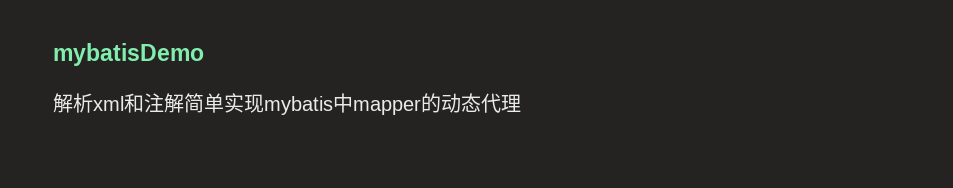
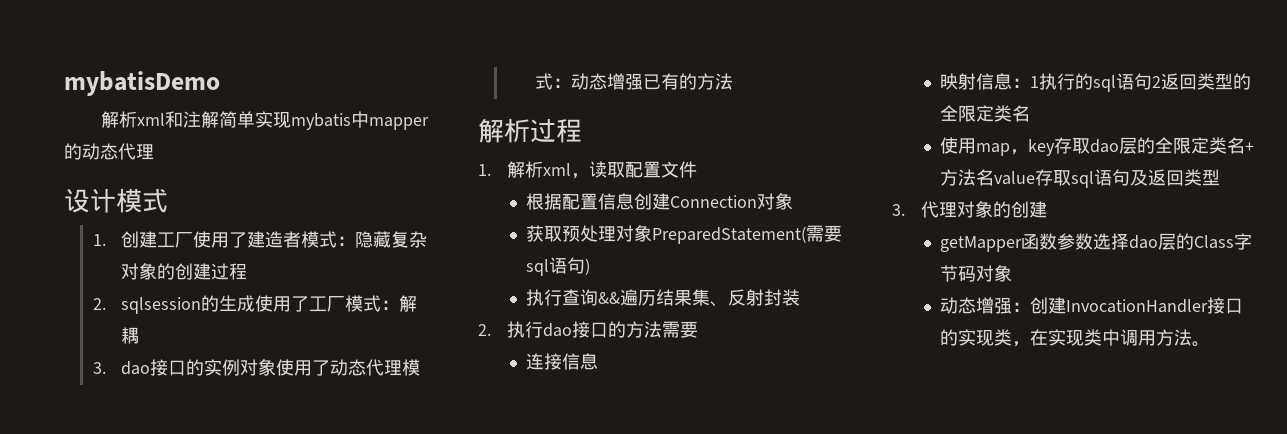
+ 设计模式
+ 1.创建工厂使用了建造者模式：隐藏复杂对象的创建过程
+ 2. sqlsession的生成使用了工厂模式：解耦
+ 3. dao接口的实例对象使用了动态代理模式：动态增强已有的方法
+ 解析过程
+ 1.解析xml，读取配置文件
+ 根据配置信息创建Connection对象
+ 获取预处理对象PreparedStatement(需要sql语句)
+ 执行查询&&遍历结果集、反射封装
+ 2.执行dao接口的方法需要
+ 连接信息
+ 映射信息：1执行的sql语句2返回类型的全限定类名
+ 使用map，key存取dao层的全限定类名+方法名value存取sql语句及返回类型
+ 3.代理对象的创建
+ getMapper函数参数选择dao层的Class字节码对象
+ 动态增强：创建InvocationHandler接口的实现类，在实现类中调用方法。

